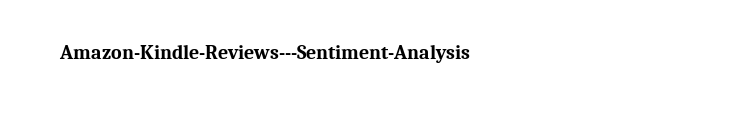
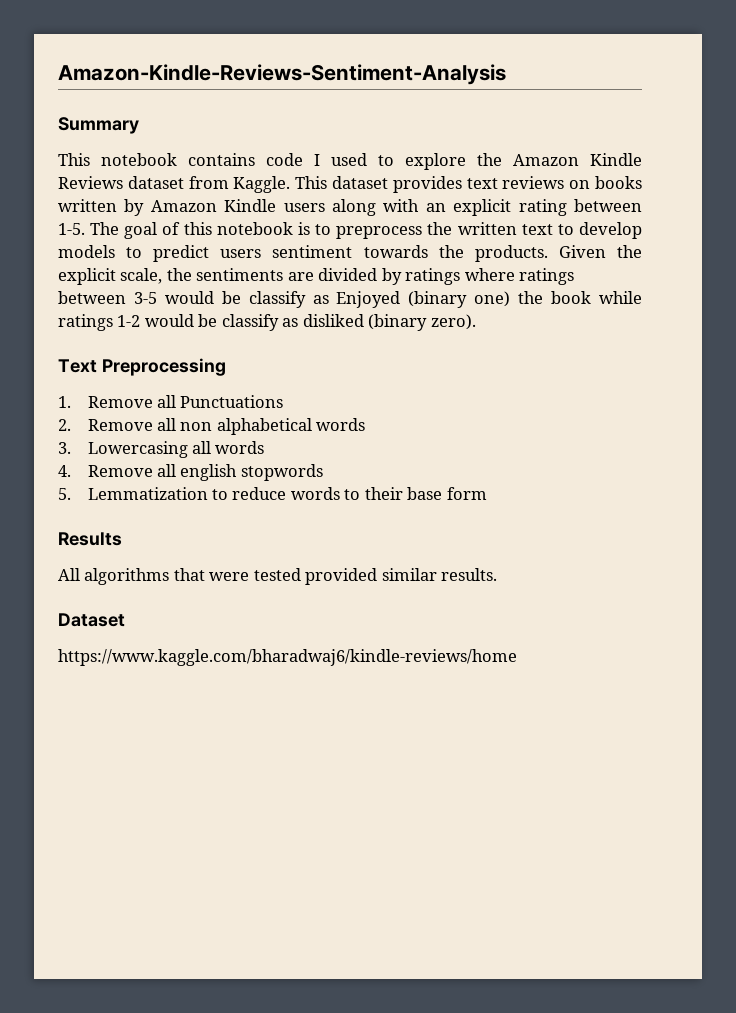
- Amazon-Kindle-Reviews---Sentiment-Analysis
+ Amazon-Kindle-Reviews-Sentiment-Analysis
+ Summary
+ This notebook contains code I used to explore the Amazon Kindle Reviews dataset from Kaggle. This dataset provides text reviews on books written by Amazon Kindle users along with an explicit rating between 1-5. The goal of this notebook is to preprocess the written text to develop models to predict users sentiment towards the products. Given the explicit scale, the sentiments are divided by ratings where ratings between 3-5 would be classify as Enjoyed (binary one) the book while ratings 1-2 would be classify as disliked (binary zero).
+ Text Preprocessing
+ 1. Remove all Punctuations
+ 2. Remove all non alphabetical words
+ 3. Lowercasing all words
+ 4. Remove all english stopwords
+ 5. Lemmatization to reduce words to their base form
+ Results
+ All algorithms that were tested provided similar results.
+ Dataset
+ https://www.kaggle.com/bharadwaj6/kindle-reviews/home

